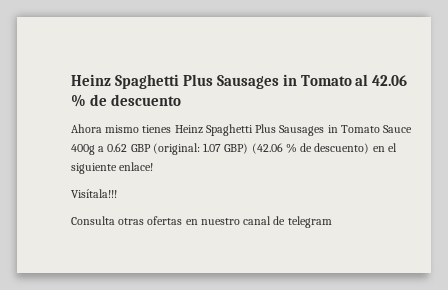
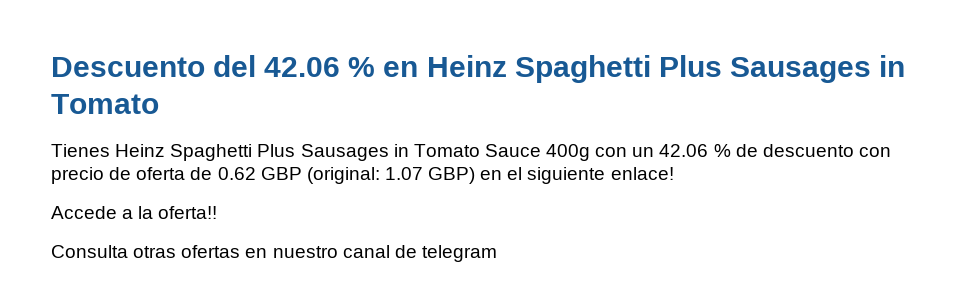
- Heinz Spaghetti Plus Sausages in Tomato al 42.06 % de descuento
- Ahora mismo tienes Heinz Spaghetti Plus Sausages in Tomato Sauce 400g a 0.62 GBP (original: 1.07 GBP) (42.06 % de descuento) en el siguiente enlace!
+ Descuento del 42.06 % en Heinz Spaghetti Plus Sausages in Tomato
+ Tienes Heinz Spaghetti Plus Sausages in Tomato Sauce 400g con un 42.06 % de descuento con precio de oferta de 0.62 GBP (original: 1.07 GBP) en el siguiente enlace!
- Visítala!!!
+ Accede a la oferta!!

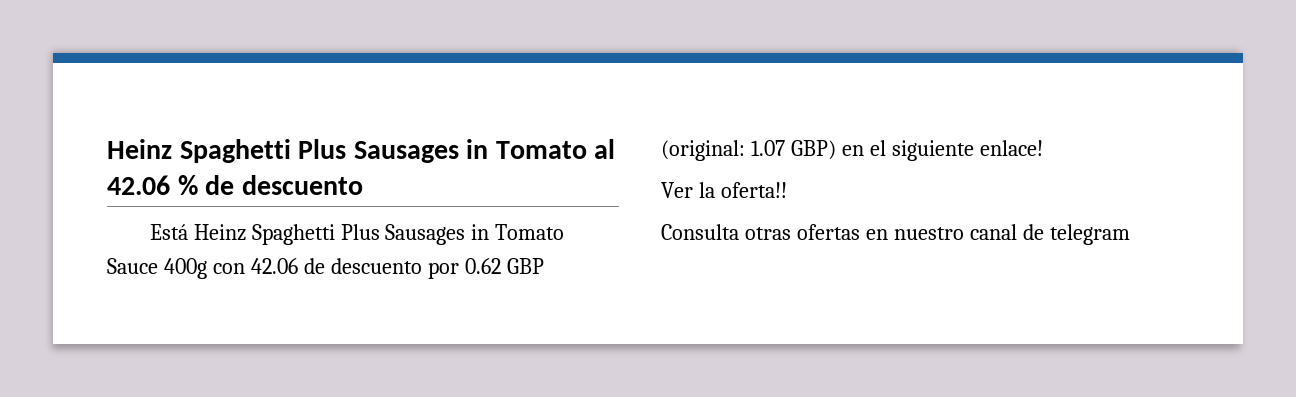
- Descuento del 42.06 % en Heinz Spaghetti Plus Sausages in Tomato
- Tienes Heinz Spaghetti Plus Sausages in Tomato Sauce 400g con un 42.06 % de descuento con precio de oferta de 0.62 GBP (original: 1.07 GBP) en el siguiente enlace!
+ Heinz Spaghetti Plus Sausages in Tomato al 42.06 % de descuento
+ Está Heinz Spaghetti Plus Sausages in Tomato Sauce 400g con 42.06 de descuento por 0.62 GBP (original: 1.07 GBP) en el siguiente enlace!
- Accede a la oferta!!
+ Ver la oferta!!

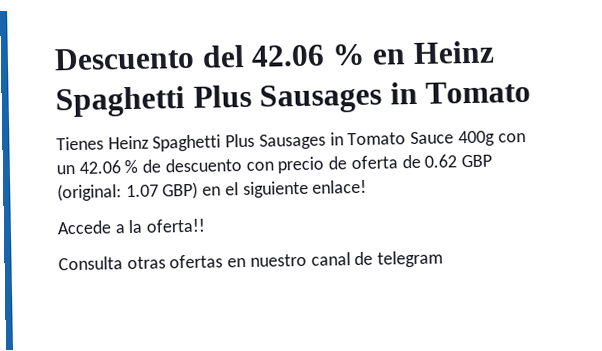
- Heinz Spaghetti Plus Sausages in Tomato al 42.06 % de descuento
- Está Heinz Spaghetti Plus Sausages in Tomato Sauce 400g con 42.06 de descuento por 0.62 GBP (original: 1.07 GBP) en el siguiente enlace!
+ Descuento del 42.06 % en Heinz Spaghetti Plus Sausages in Tomato
+ Tienes Heinz Spaghetti Plus Sausages in Tomato Sauce 400g con un 42.06 % de descuento con precio de oferta de 0.62 GBP (original: 1.07 GBP) en el siguiente enlace!
- Ver la oferta!!
+ Accede a la oferta!!

